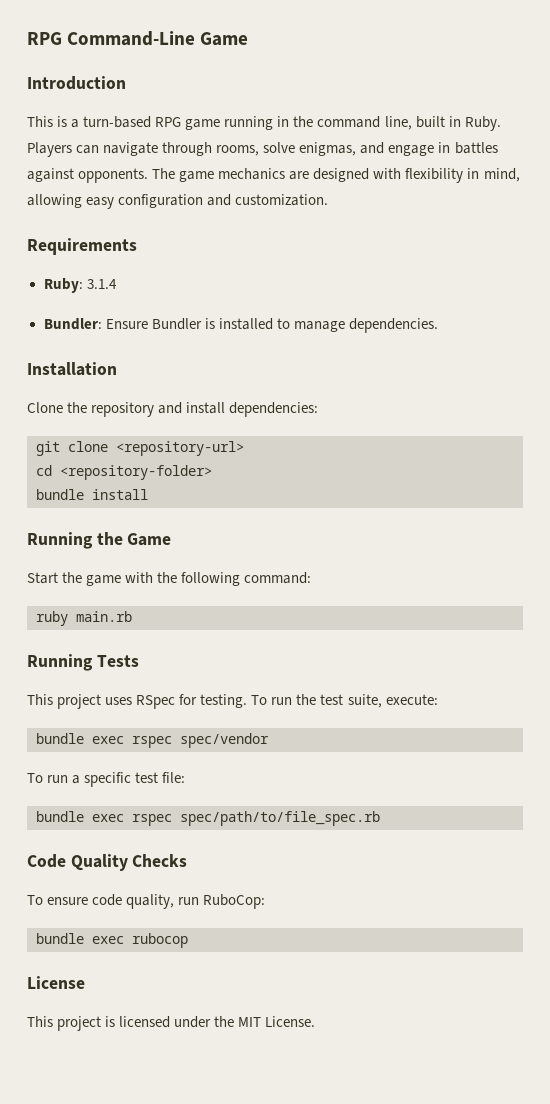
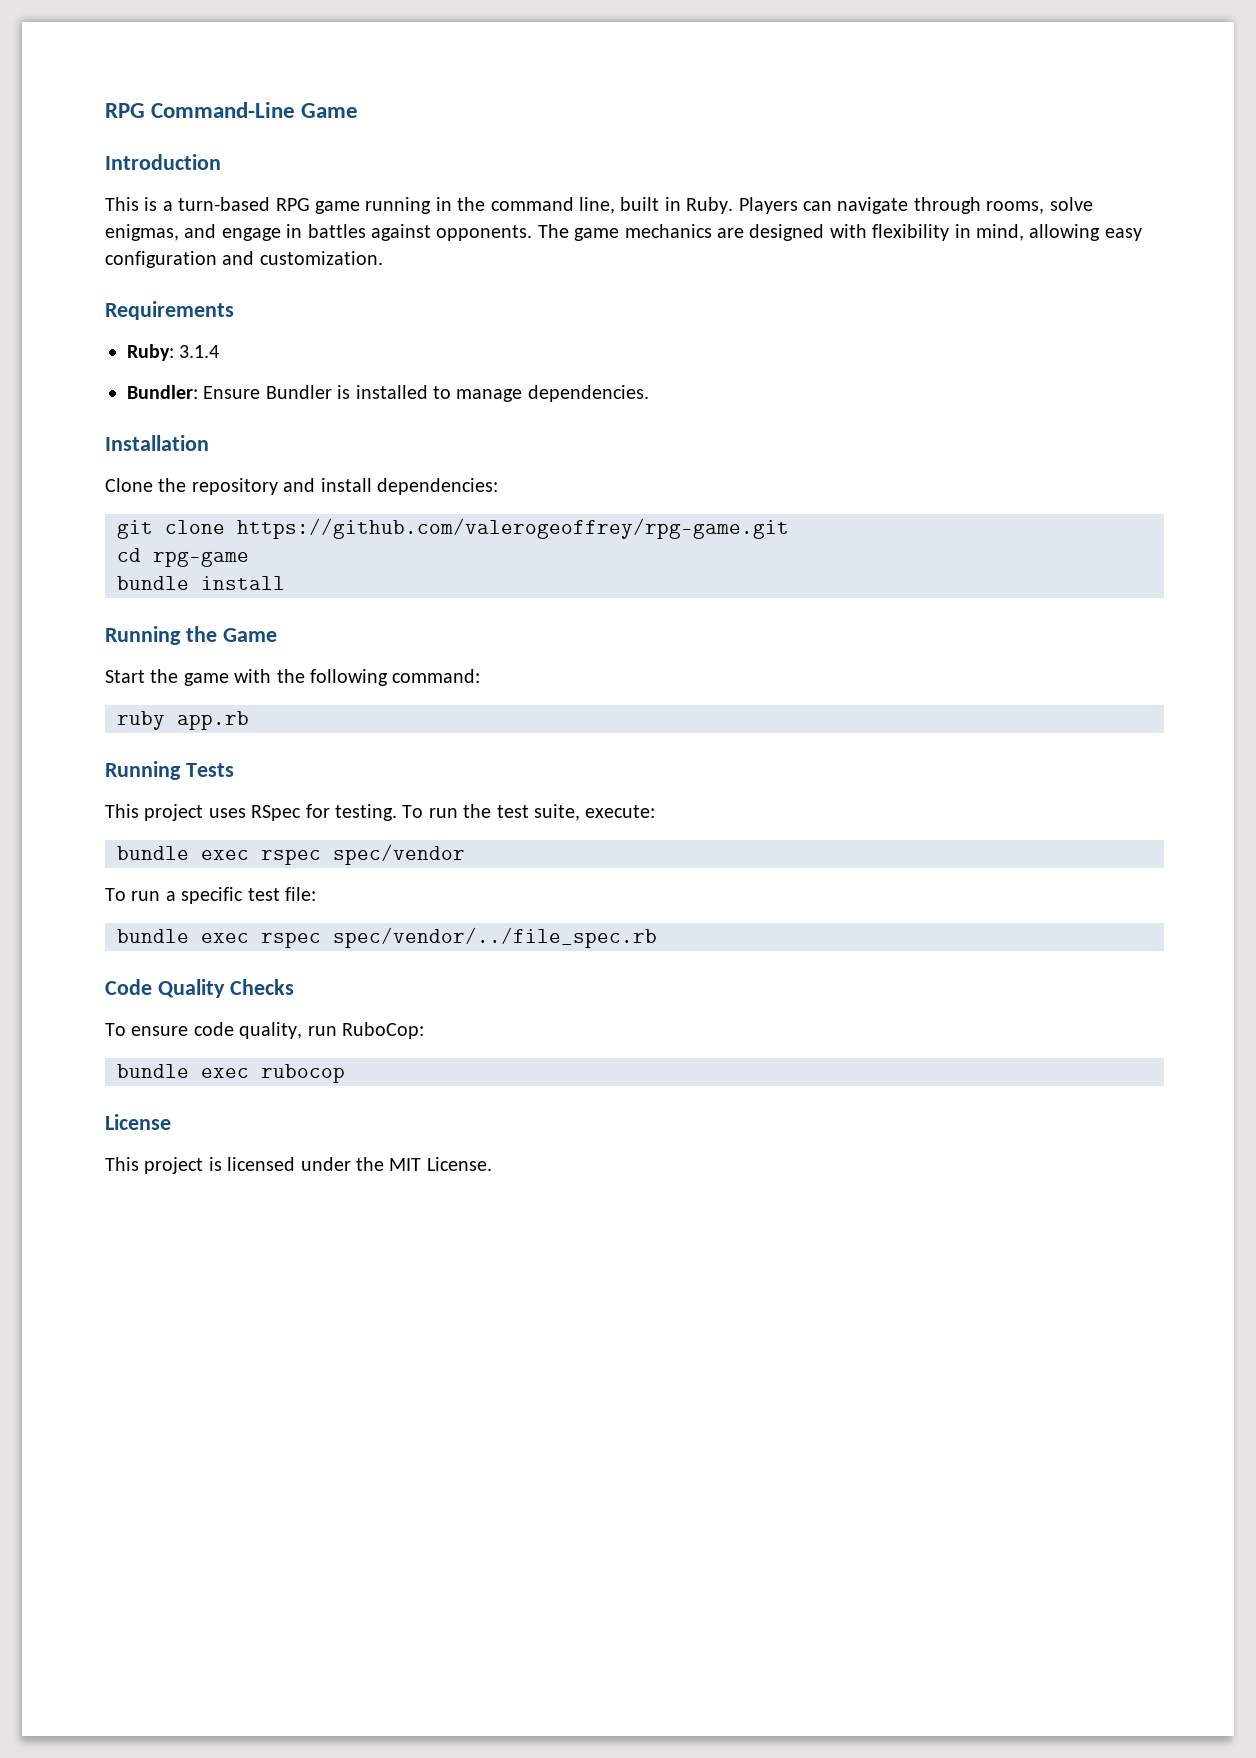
- git clone <repository-url>
+ git clone https://github.com/valerogeoffrey/rpg-game.git
- cd <repository-folder>
+ cd rpg-game
- ruby main.rb
+ ruby app.rb
- bundle exec rspec spec/path/to/file_spec.rb
+ bundle exec rspec spec/vendor/../file_spec.rb

